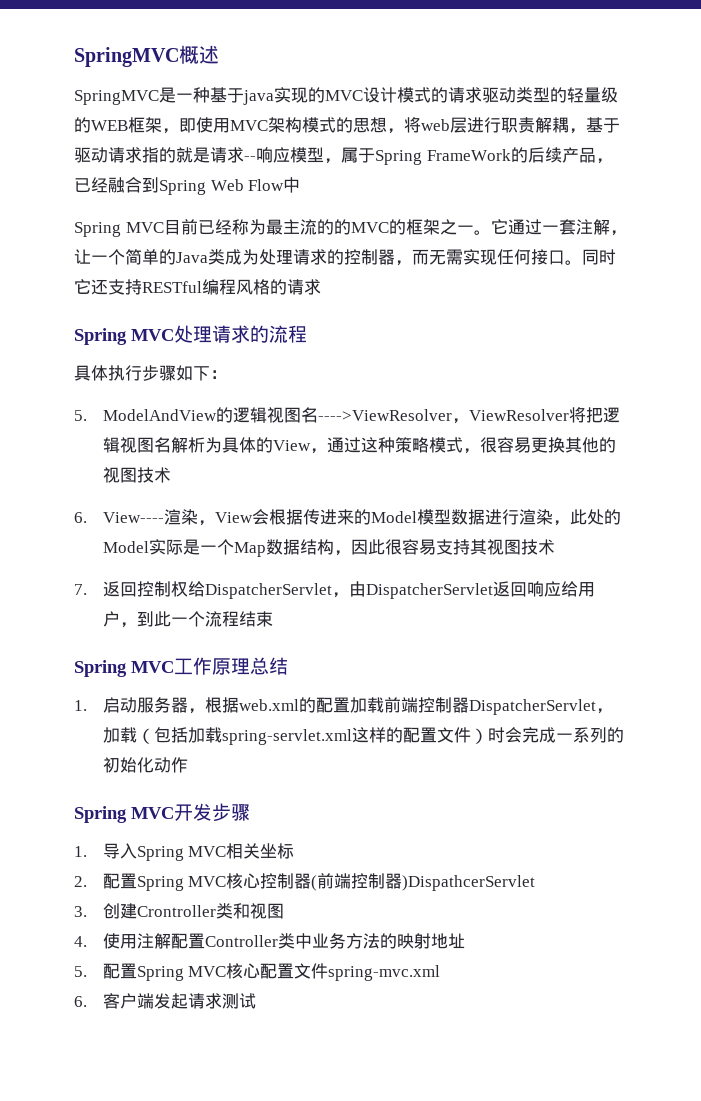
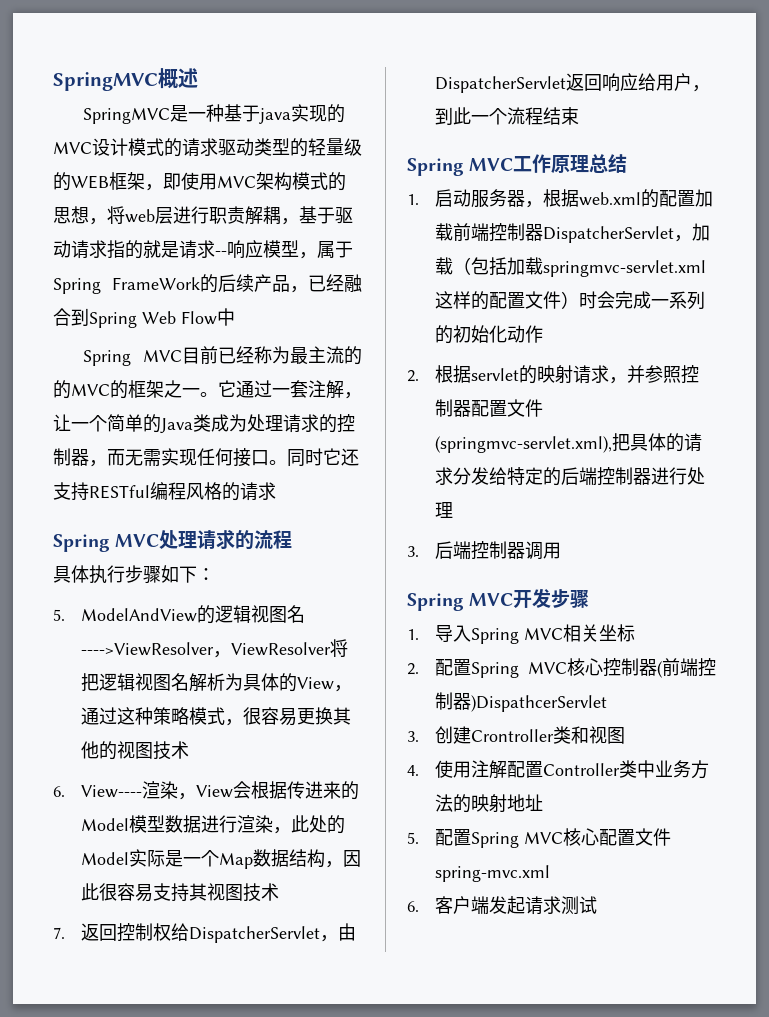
- 1.启动服务器，根据web.xml的配置加载前端控制器DispatcherServlet，加载（包括加载spring-servlet.xml这样的配置文件）时会完成一系列的初始化动作
+ 1.启动服务器，根据web.xml的配置加载前端控制器DispatcherServlet，加载（包括加载springmvc-servlet.xml这样的配置文件）时会完成一系列的初始化动作
+ 2.根据servlet的映射请求，并参照控制器配置文件(springmvc-servlet.xml),把具体的请求分发给特定的后端控制器进行处理
+ 3.后端控制器调用

